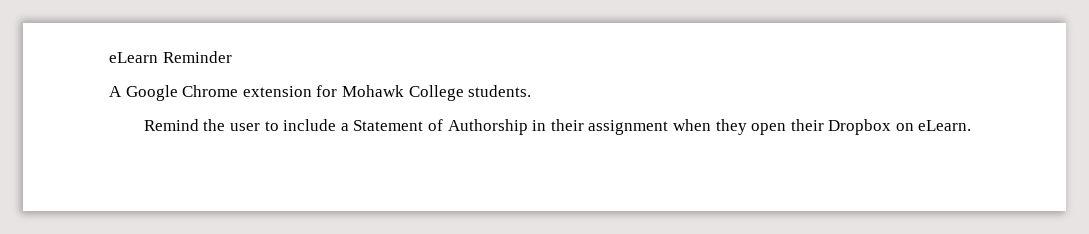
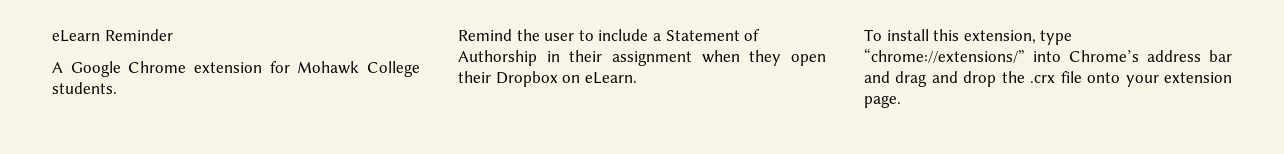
+ To install this extension, type “chrome://extensions/” into Chrome’s address bar and drag and drop the .crx file onto your extension page.

